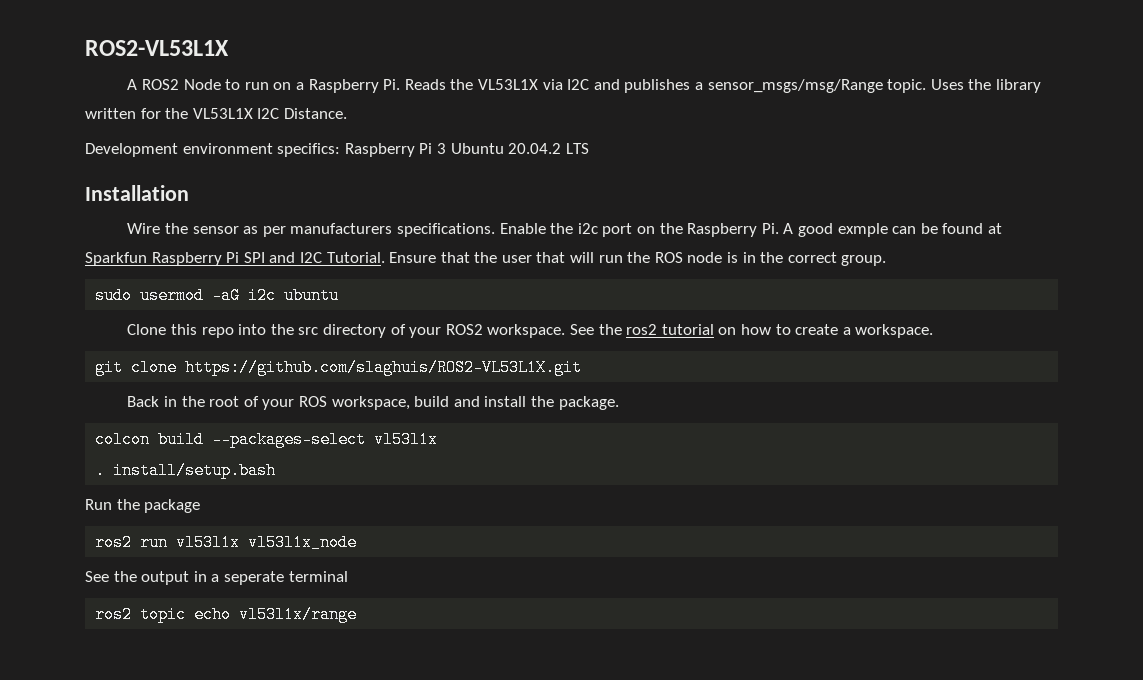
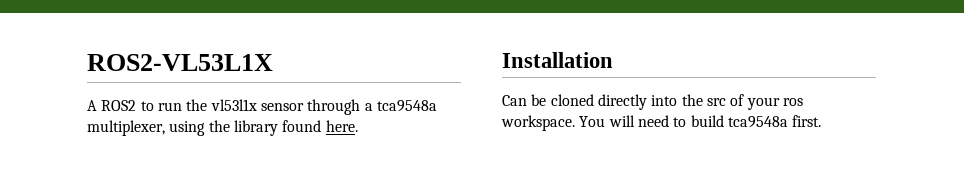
- A ROS2 Node to run on a Raspberry Pi. Reads the VL53L1X via I2C and publishes a sensor_msgs/msg/Range topic. Uses the library written for the VL53L1X I2C Distance.
- Development environment specifics: Raspberry Pi 3 Ubuntu 20.04.2 LTS
+ A ROS2 to run the vl53l1x sensor through a tca9548a multiplexer, using the library found here.
  Installation
- Wire the sensor as per manufacturers specifications. Enable the i2c port on the Raspberry Pi. A good exmple can be found at Sparkfun Raspberry Pi SPI and I2C Tutorial. Ensure that the user that will run the ROS node is in the correct group.
- sudo usermod -aG i2c ubuntu
- Clone this repo into the src directory of your ROS2 workspace. See the ros2 tutorial on how to create a workspace.
- git clone https://github.com/slaghuis/ROS2-VL53L1X.git
- Back in the root of your ROS workspace, build and install the package.
- colcon build --packages-select vl53l1x
- . install/setup.bash
- Run the package
- ros2 run vl53l1x vl53l1x_node
- See the output in a seperate terminal
- ros2 topic echo vl53l1x/range
+ Can be cloned directly into the src of your ros workspace. You will need to build tca9548a first.

